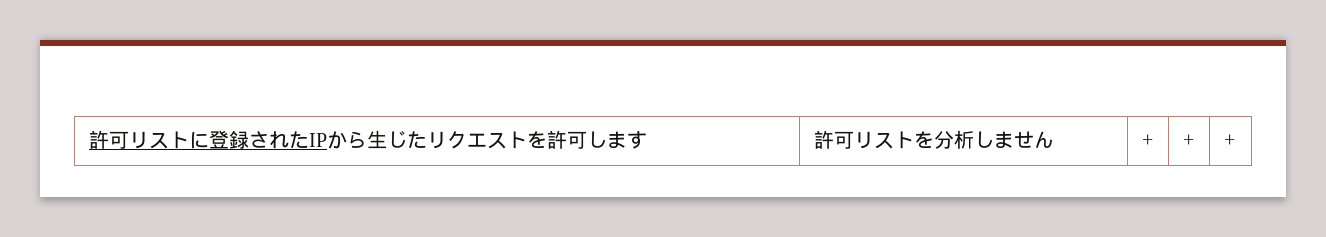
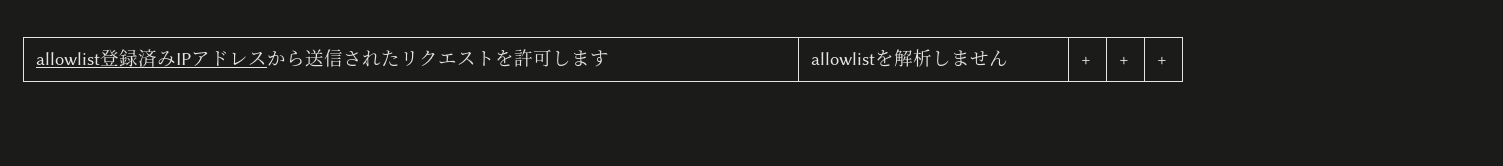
- 許可リストに登録されたIPから生じたリクエストを許可します | 許可リストを分析しません | + | + | +
+ allowlist登録済みIPアドレスから送信されたリクエストを許可します | allowlistを解析しません | + | + | +

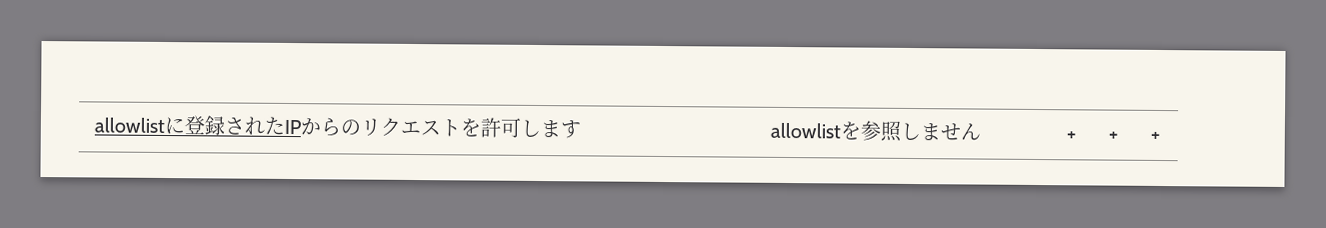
- allowlist登録済みIPアドレスから送信されたリクエストを許可します | allowlistを解析しません | + | + | +
+ allowlistに登録されたIPからのリクエストを許可します | allowlistを参照しません | + | + | +

